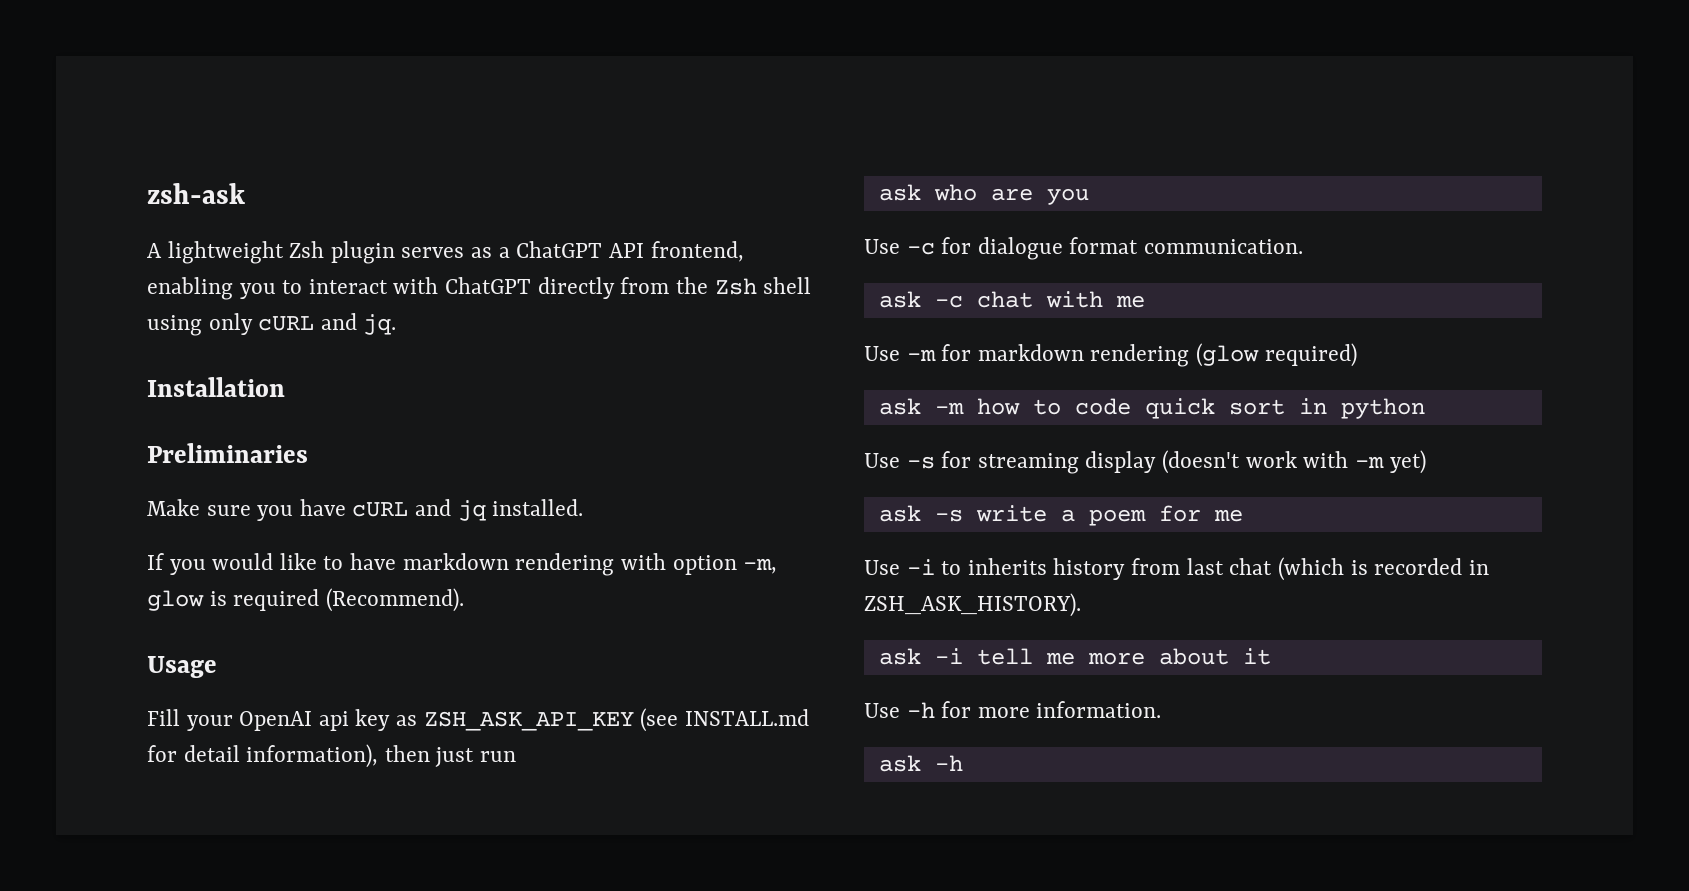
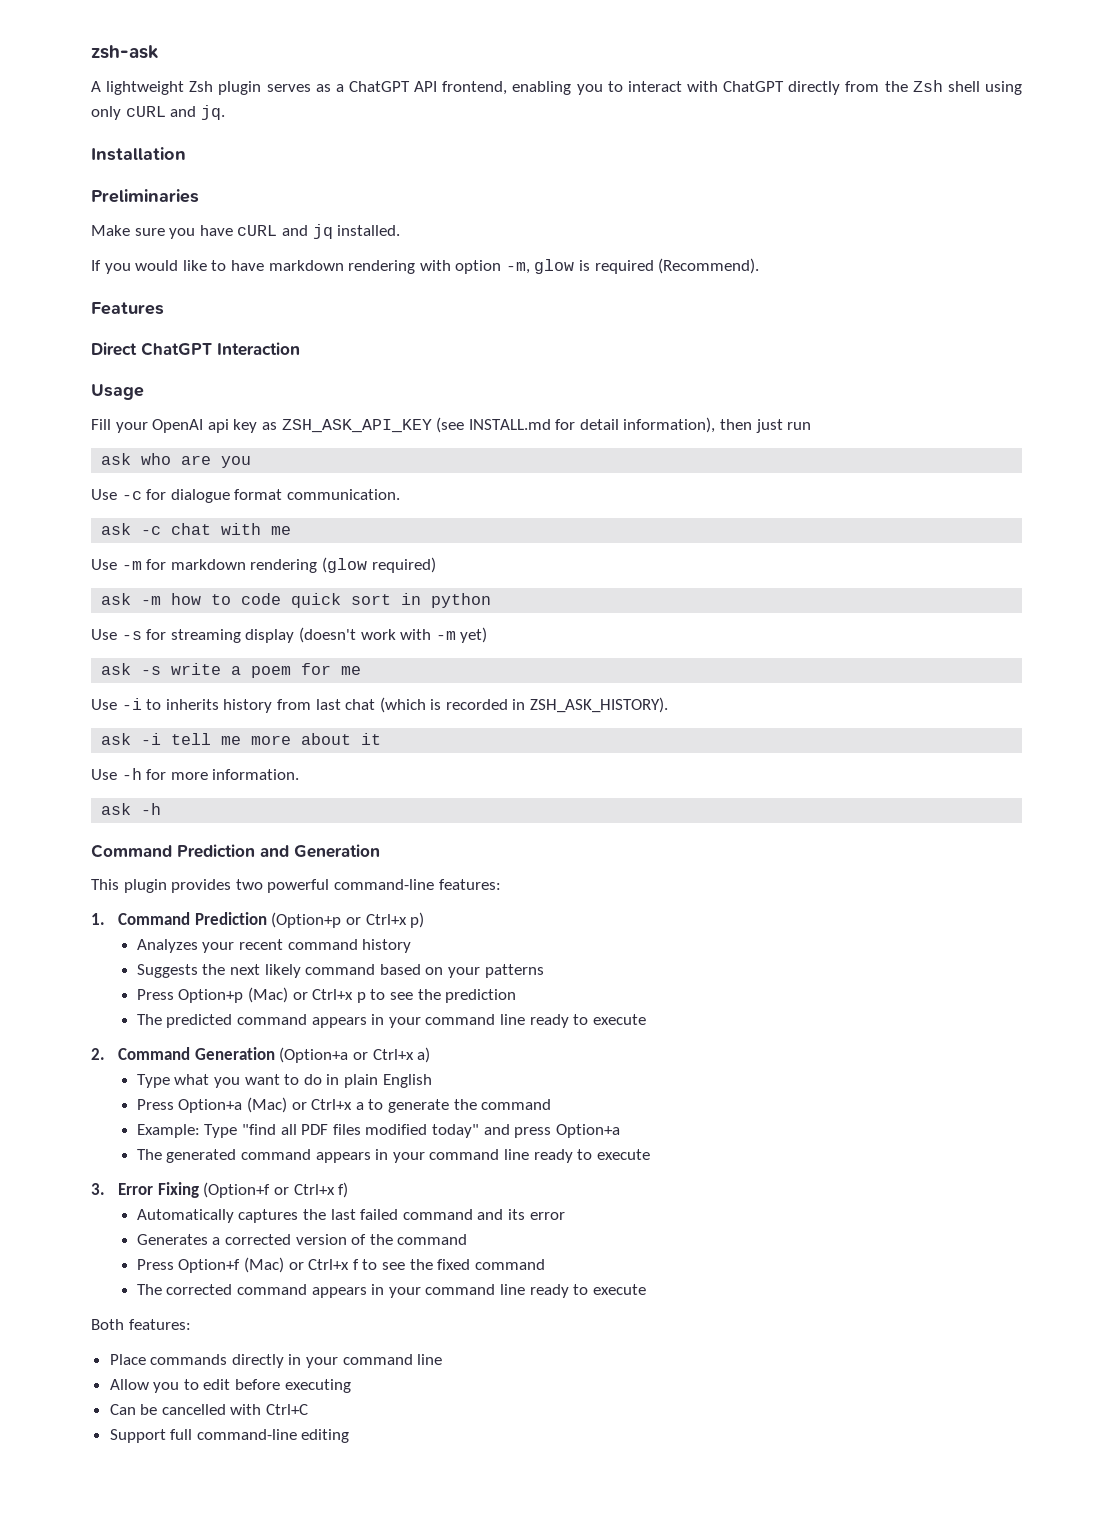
+ Features
+ Direct ChatGPT Interaction
+ Command Prediction and Generation
+ This plugin provides two powerful command-line features:
+ 1. Command Prediction (Option+p or Ctrl+x p)
+ Analyzes your recent command history
+ Suggests the next likely command based on your patterns
+ Press Option+p (Mac) or Ctrl+x p to see the prediction
+ The predicted command appears in your command line ready to execute
+ 2. Command Generation (Option+a or Ctrl+x a)
+ Type what you want to do in plain English
+ Press Option+a (Mac) or Ctrl+x a to generate the command
+ Example: Type "find all PDF files modified today" and press Option+a
+ The generated command appears in your command line ready to execute
+ 3. Error Fixing (Option+f or Ctrl+x f)
+ Automatically captures the last failed command and its error
+ Generates a corrected version of the command
+ Press Option+f (Mac) or Ctrl+x f to see the fixed command
+ The corrected command appears in your command line ready to execute
+ Both features:
+ Place commands directly in your command line
+ Allow you to edit before executing
+ Can be cancelled with Ctrl+C
+ Support full command-line editing

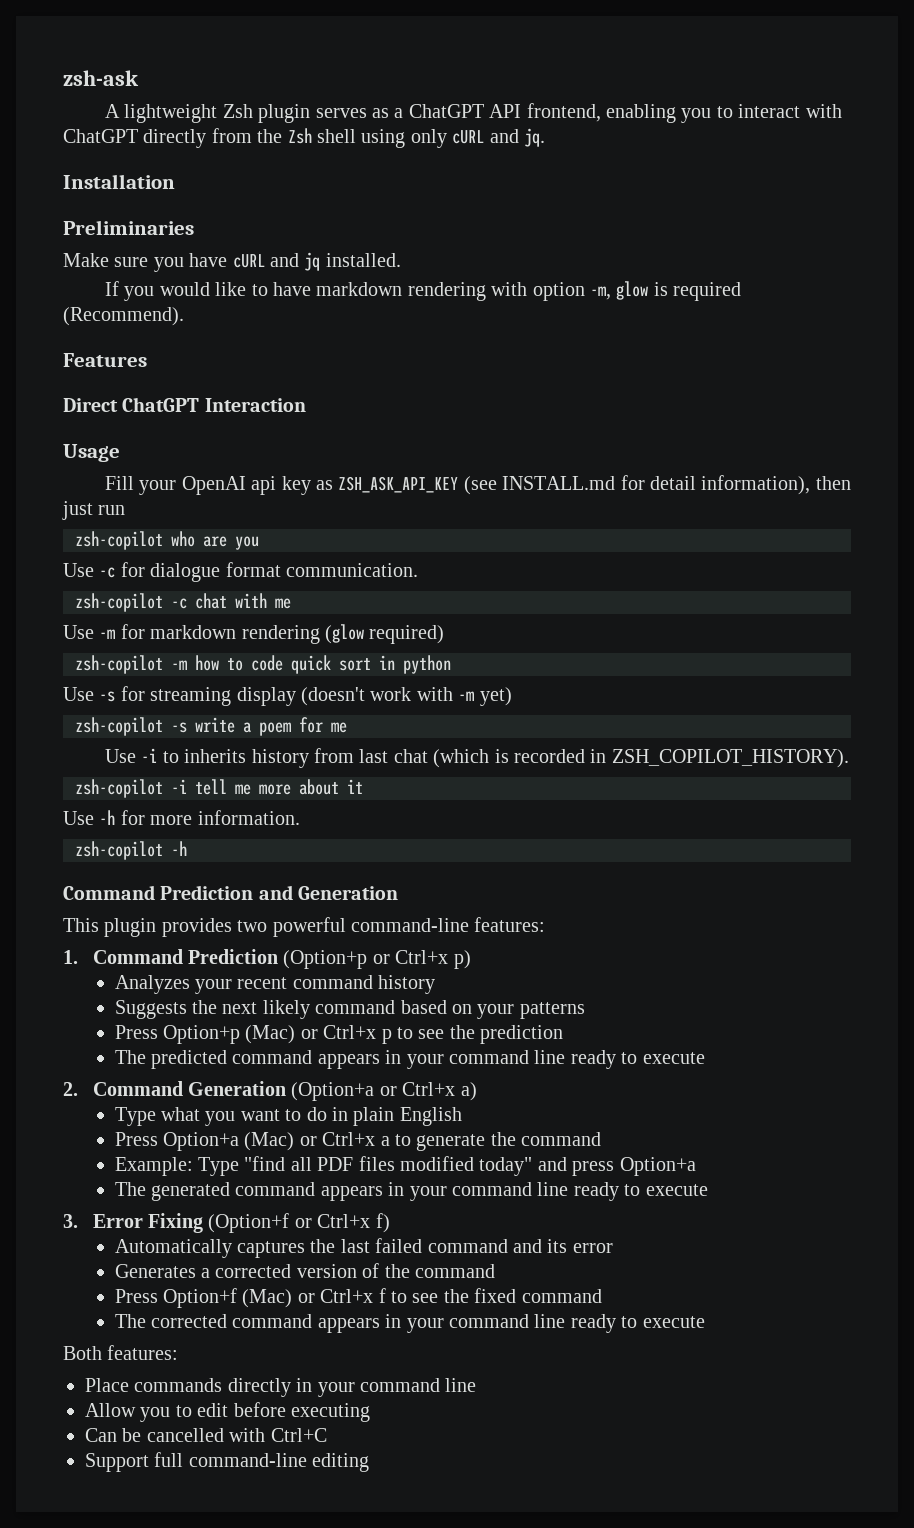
- ask who are you
+ zsh-copilot who are you
- ask -c chat with me
+ zsh-copilot -c chat with me
- ask -m how to code quick sort in python
+ zsh-copilot -m how to code quick sort in python
- ask -s write a poem for me
+ zsh-copilot -s write a poem for me
- Use -i to inherits history from last chat (which is recorded in ZSH_ASK_HISTORY).
- ask -i tell me more about it
+ Use -i to inherits history from last chat (which is recorded in ZSH_COPILOT_HISTORY).
+ zsh-copilot -i tell me more about it
- ask -h
+ zsh-copilot -h

